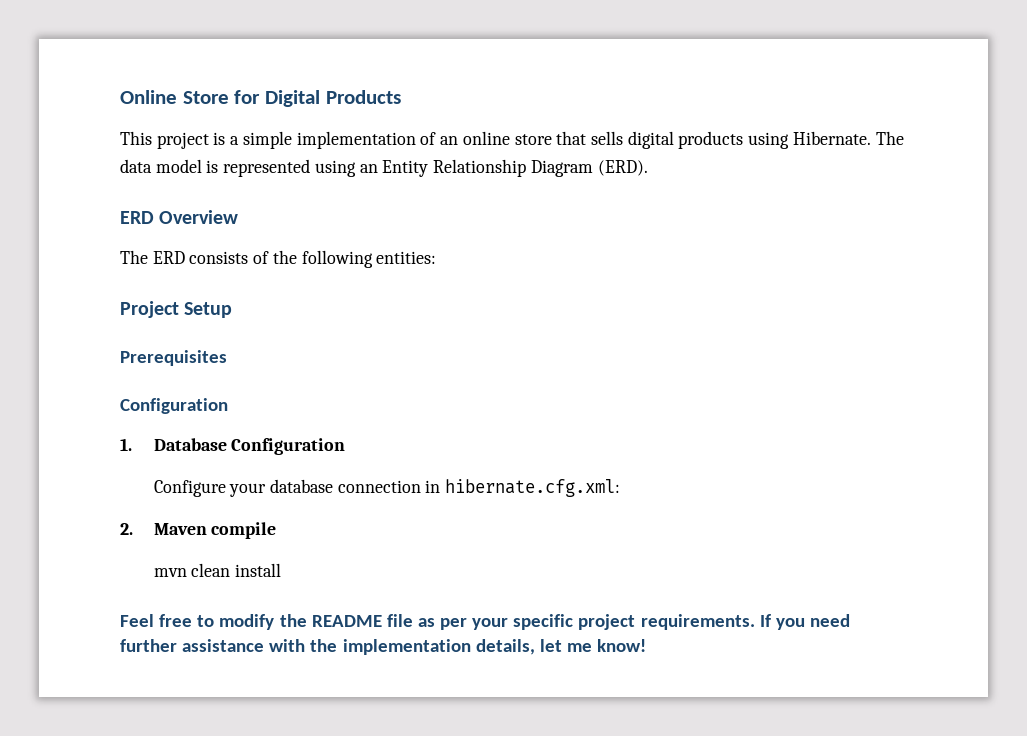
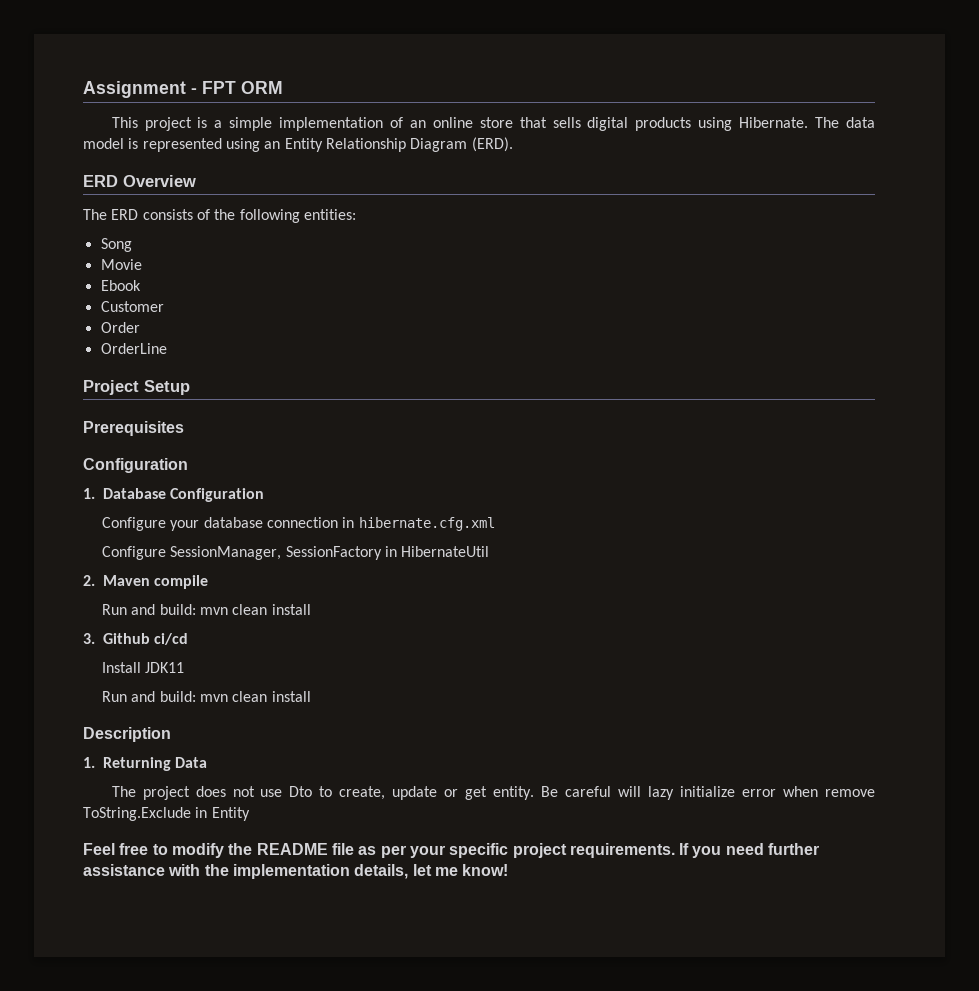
- Online Store for Digital Products
+ Assignment - FPT ORM
+ Song
+ Movie
+ Ebook
+ Customer
+ Order
+ OrderLine
- Configure your database connection in hibernate.cfg.xml:
+ Configure your database connection in hibernate.cfg.xml
+ Configure SessionManager, SessionFactory in HibernateUtil
  2. Maven compile
- mvn clean install
+ Run and build: mvn clean install
+ 3. Github ci/cd
+ Install JDK11
+ Run and build: mvn clean install
+ Description
+ 1. Returning Data
+ The project does not use Dto to create, update or get entity. Be careful will lazy initialize error when remove ToString.Exclude in Entity

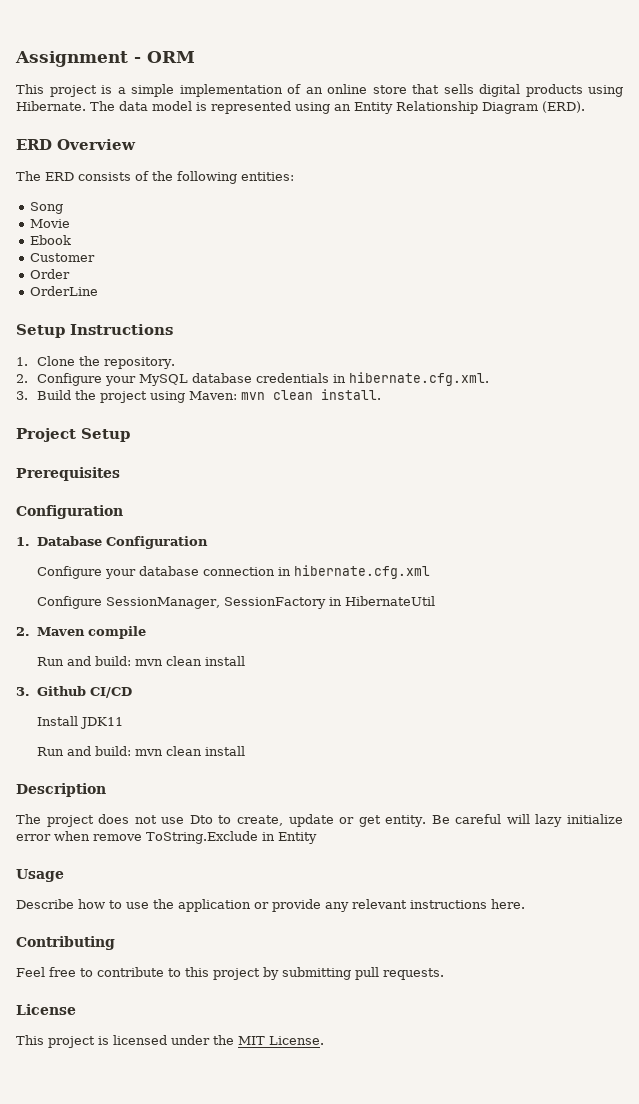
- Assignment - FPT ORM
+ Assignment - ORM
+ Setup Instructions
+ 1. Clone the repository.
+ 2. Configure your MySQL database credentials in hibernate.cfg.xml.
+ 3. Build the project using Maven: mvn clean install.
- 3. Github ci/cd
+ 3. Github CI/CD
- 1. Returning Data
- Feel free to modify the README file as per your specific project requirements. If you need further assistance with the implementation details, let me know!
+ Usage
+ Describe how to use the application or provide any relevant instructions here.
+ Contributing
+ Feel free to contribute to this project by submitting pull requests.
+ License
+ This project is licensed under the MIT License.

